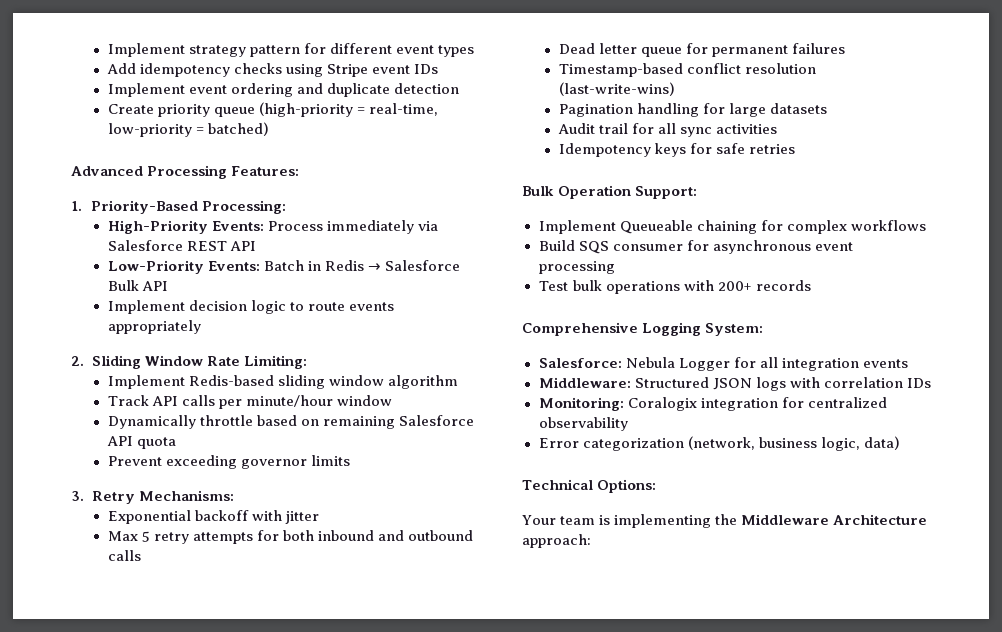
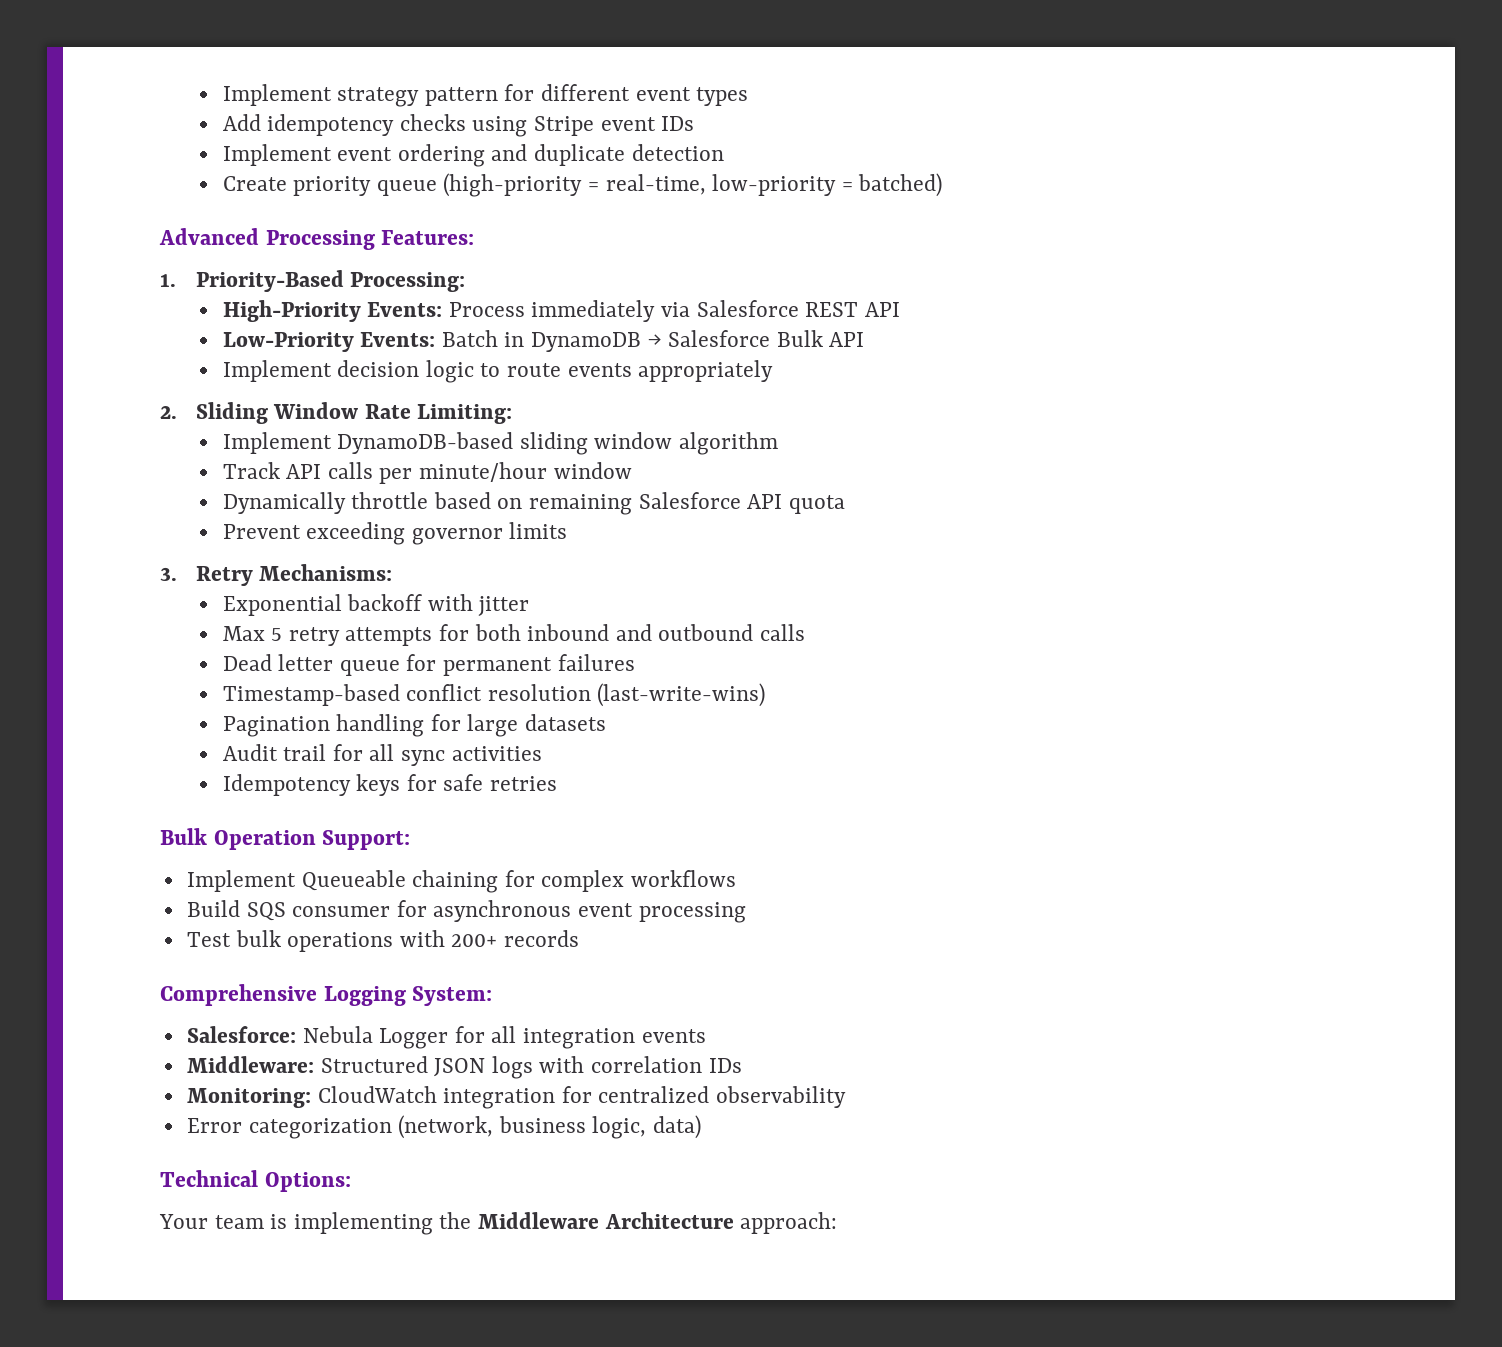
- Low-Priority Events: Batch in Redis → Salesforce Bulk API
+ Low-Priority Events: Batch in DynamoDB → Salesforce Bulk API
- Implement Redis-based sliding window algorithm
+ Implement DynamoDB-based sliding window algorithm
- Monitoring: Coralogix integration for centralized observability
+ Monitoring: CloudWatch integration for centralized observability

